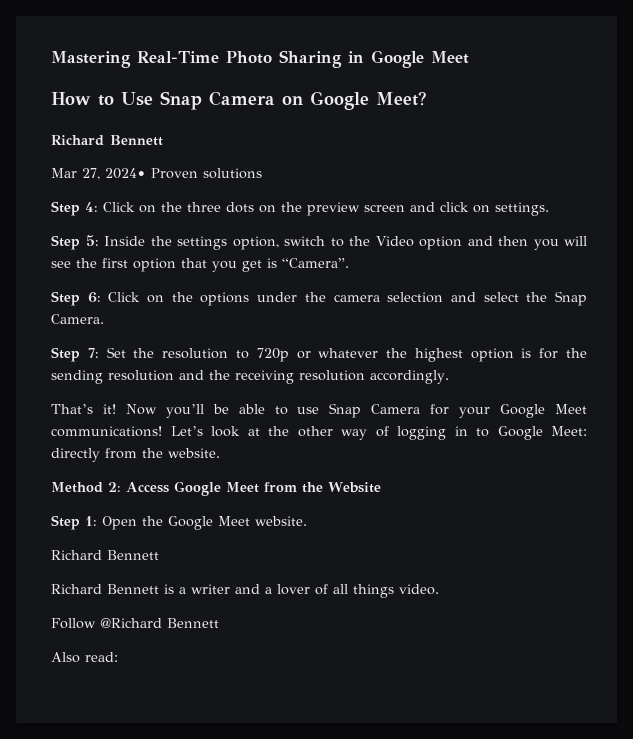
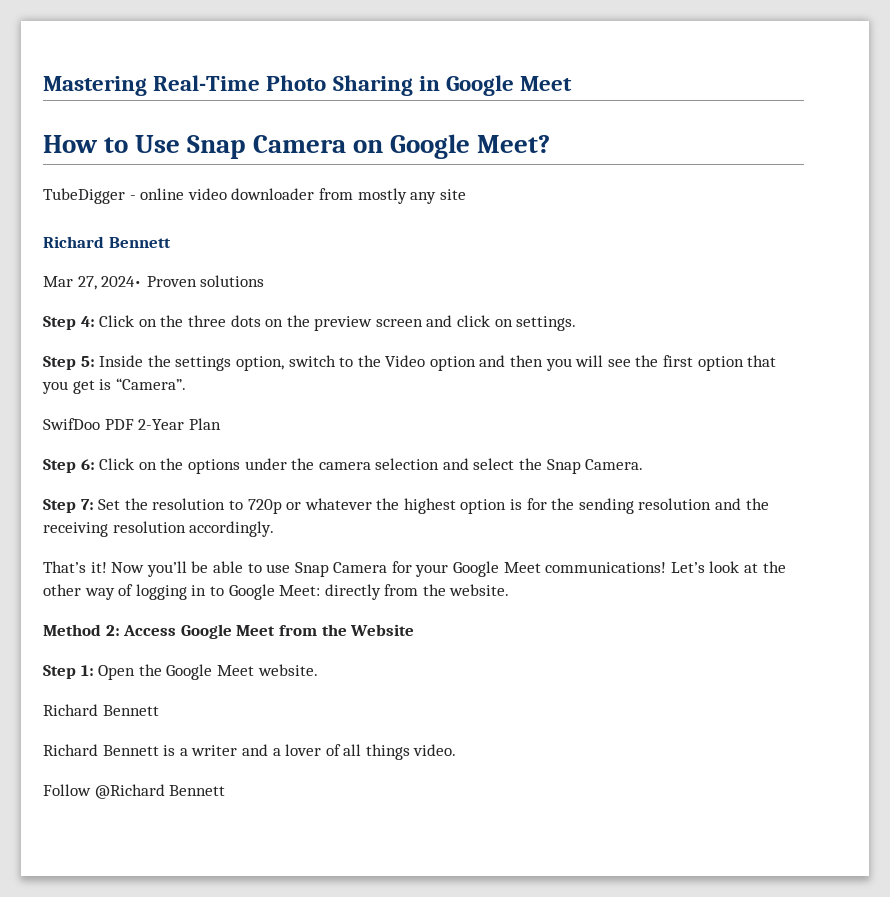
+ TubeDigger - online video downloader from mostly any site
+ SwifDoo PDF 2-Year Plan
- Also read:

